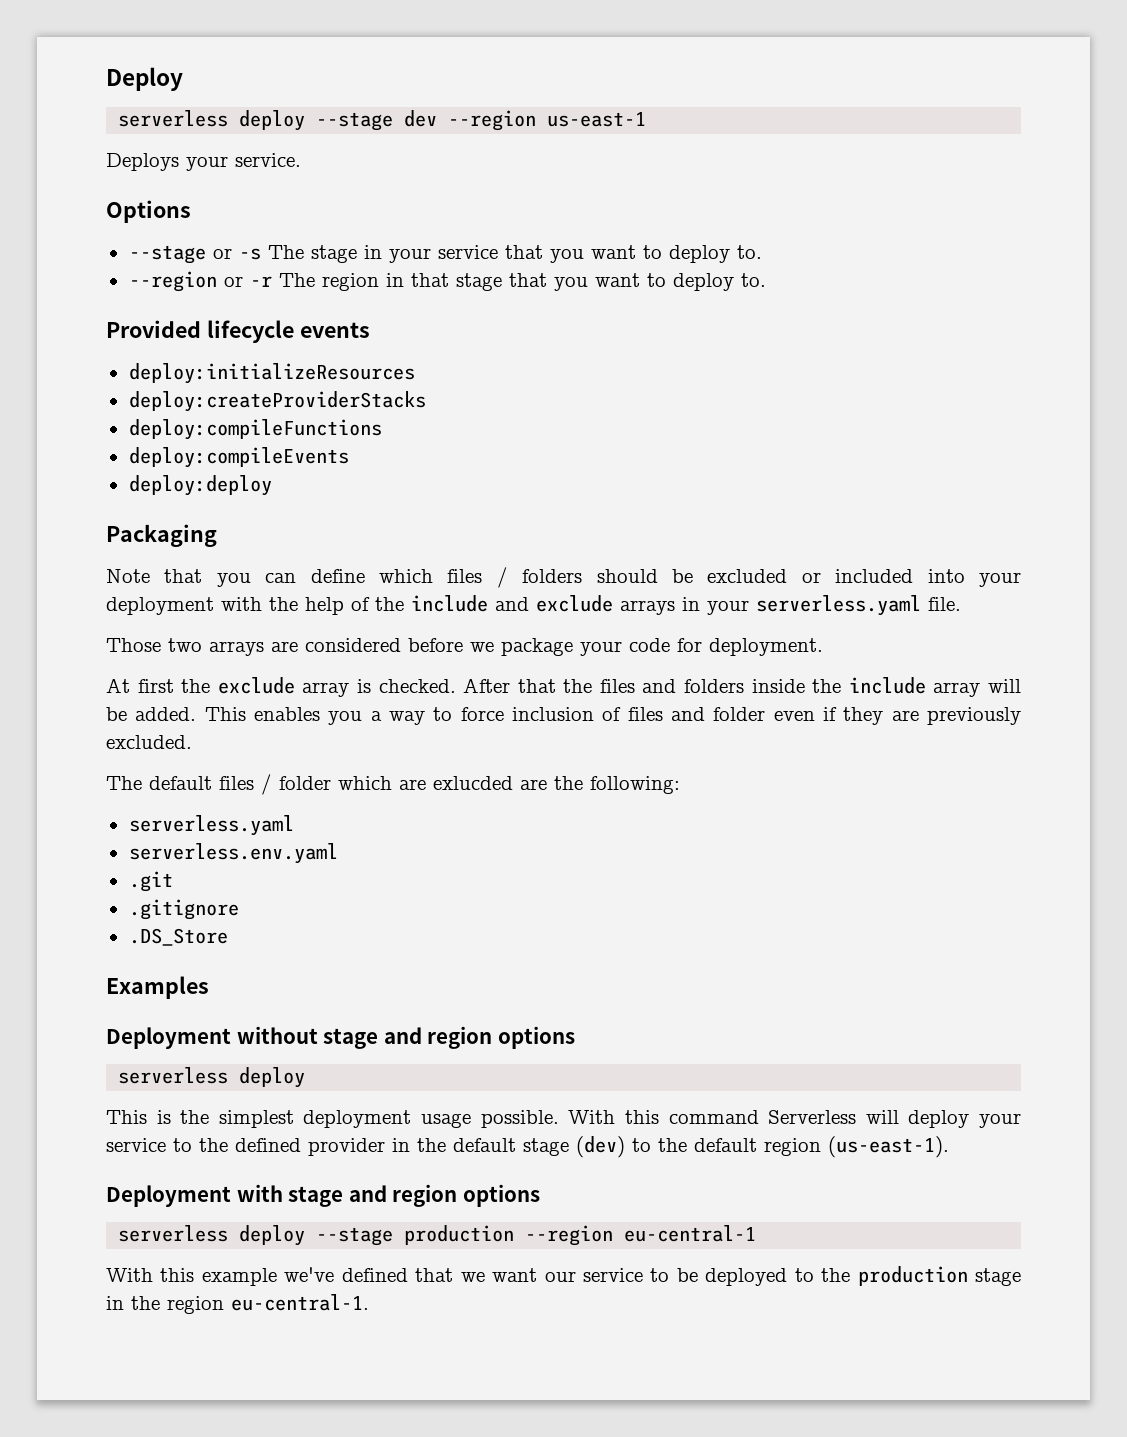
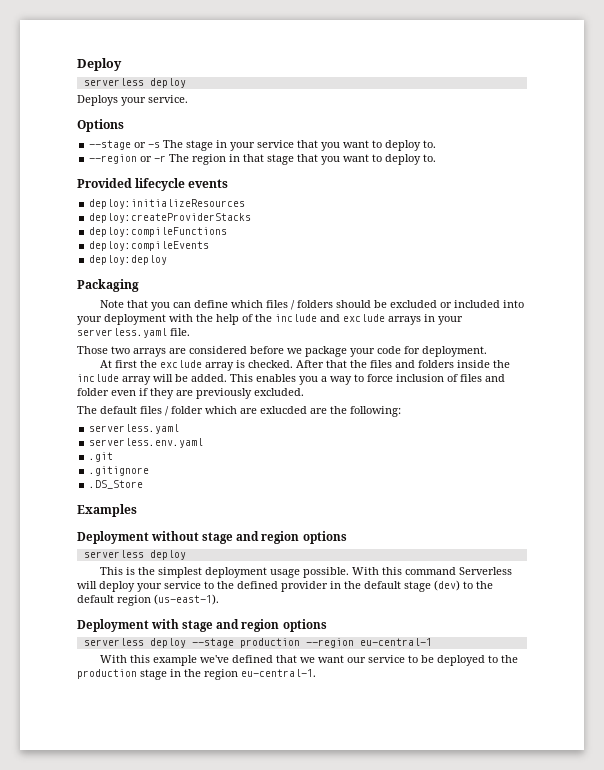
  Deploy
- serverless deploy --stage dev --region us-east-1
+ serverless deploy

